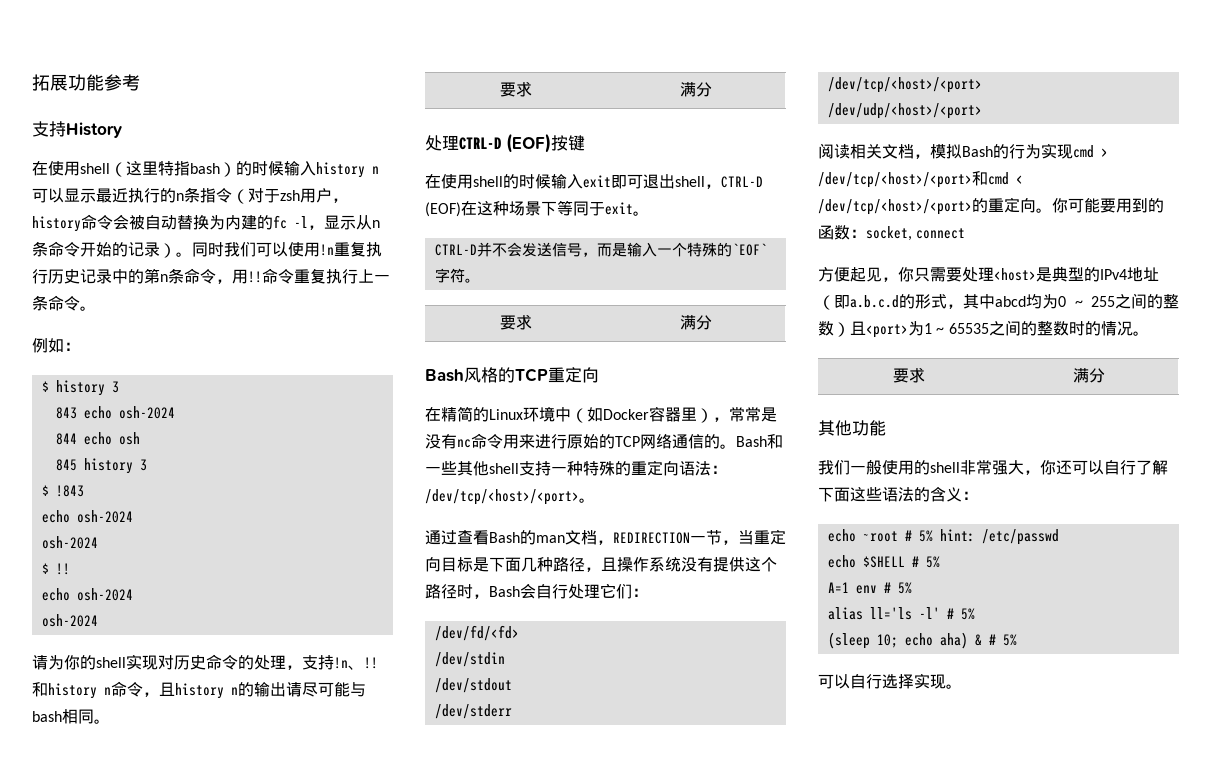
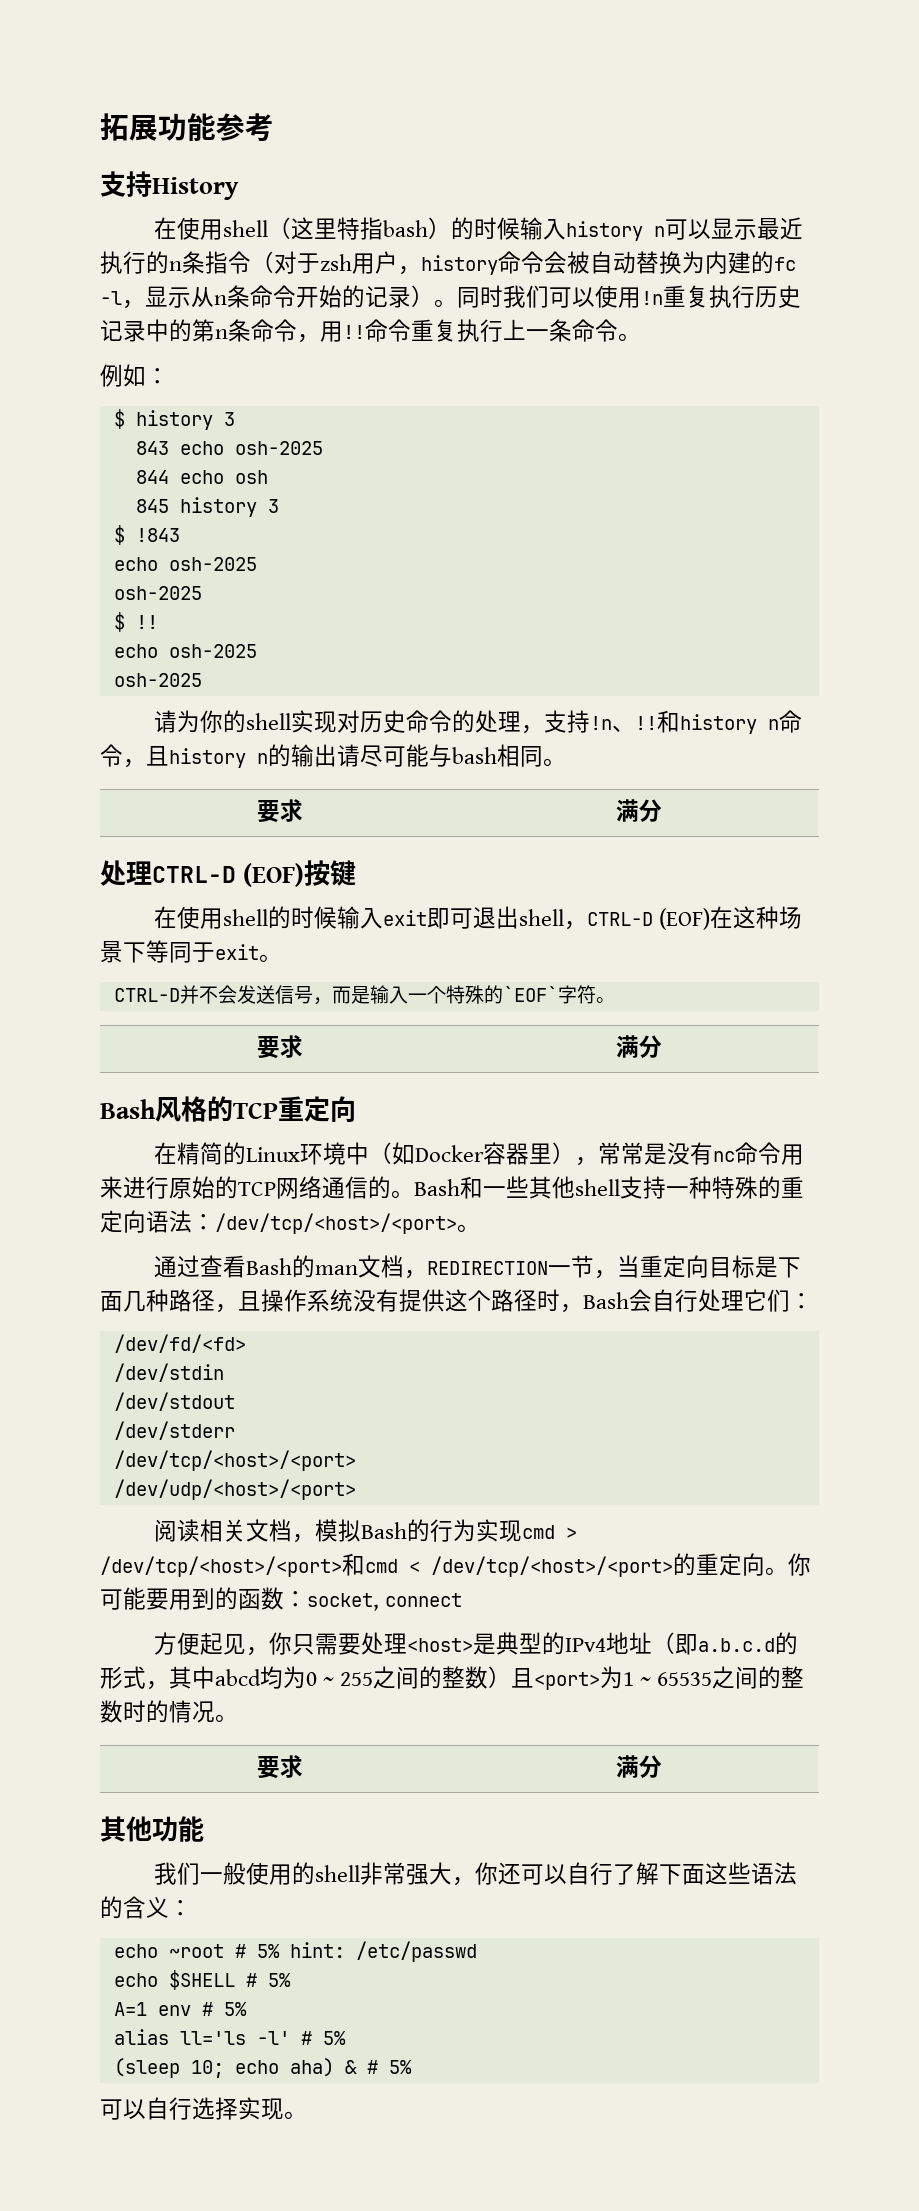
- 843 echo osh-2024
+ 843 echo osh-2025
  $ !843
- echo osh-2024
- osh-2024
+ echo osh-2025
+ osh-2025
  $ !!
- echo osh-2024
- osh-2024
+ echo osh-2025
+ osh-2025

